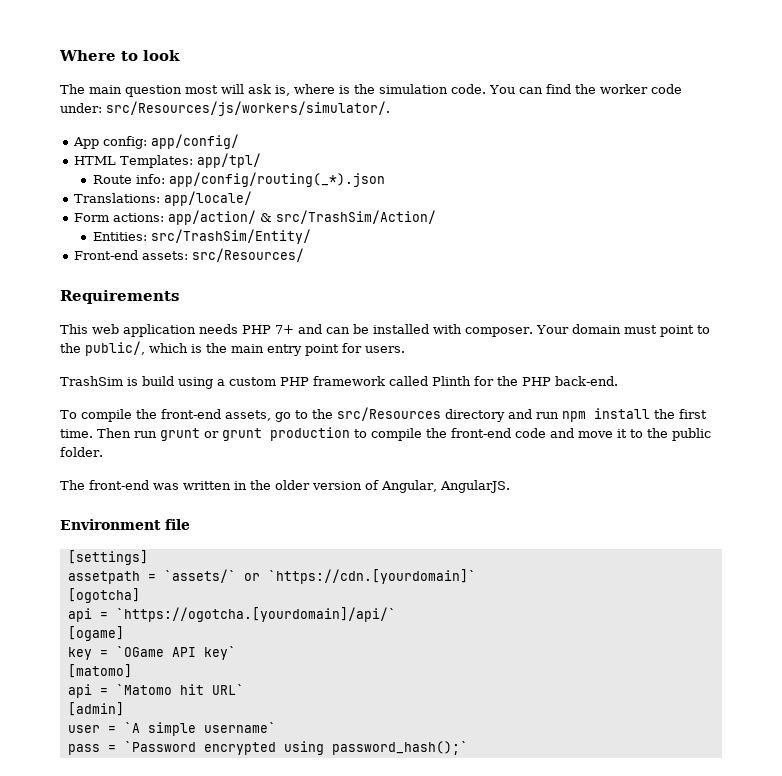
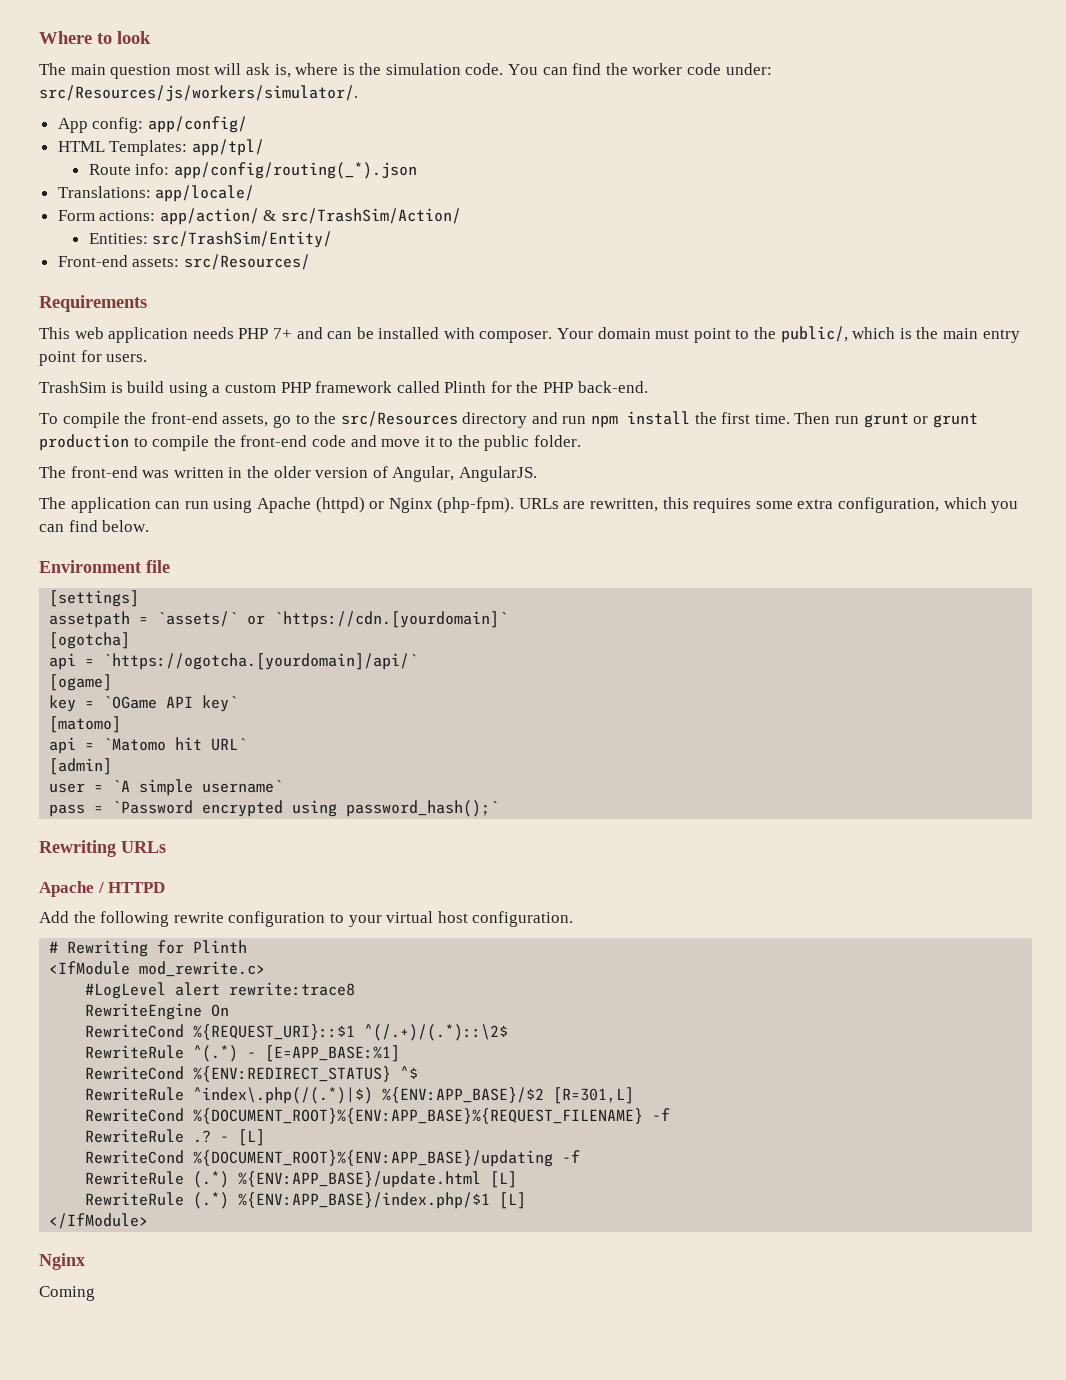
+ The application can run using Apache (httpd) or Nginx (php-fpm). URLs are rewritten, this requires some extra configuration, which you can find below.
+ Rewriting URLs
+ Apache / HTTPD
+ Add the following rewrite configuration to your virtual host configuration.
+ # Rewriting for Plinth
+ <IfModule mod_rewrite.c>
+ #LogLevel alert rewrite:trace8
+ RewriteEngine On
+ RewriteCond %{REQUEST_URI}::$1 ^(/.+)/(.*)::\2$
+ RewriteRule ^(.*) - [E=APP_BASE:%1]
+ RewriteCond %{ENV:REDIRECT_STATUS} ^$
+ RewriteRule ^index\.php(/(.*)|$) %{ENV:APP_BASE}/$2 [R=301,L]
+ RewriteCond %{DOCUMENT_ROOT}%{ENV:APP_BASE}%{REQUEST_FILENAME} -f
+ RewriteRule .? - [L]
+ RewriteCond %{DOCUMENT_ROOT}%{ENV:APP_BASE}/updating -f
+ RewriteRule (.*) %{ENV:APP_BASE}/update.html [L]
+ RewriteRule (.*) %{ENV:APP_BASE}/index.php/$1 [L]
+ </IfModule>
+ Nginx
+ Coming

